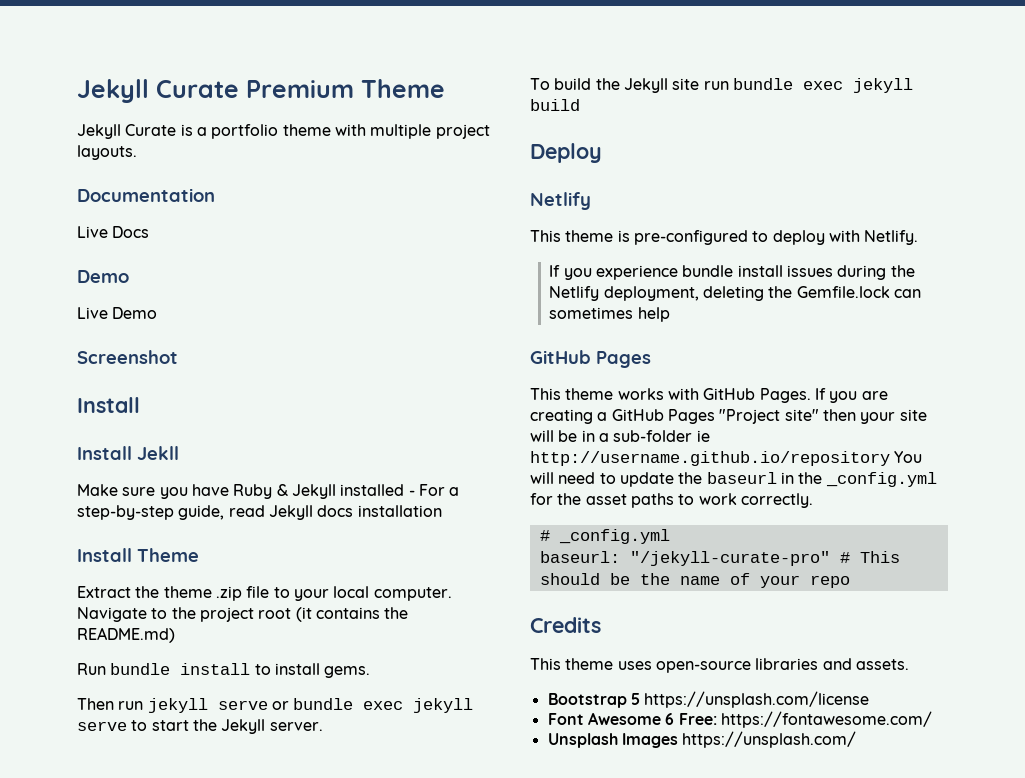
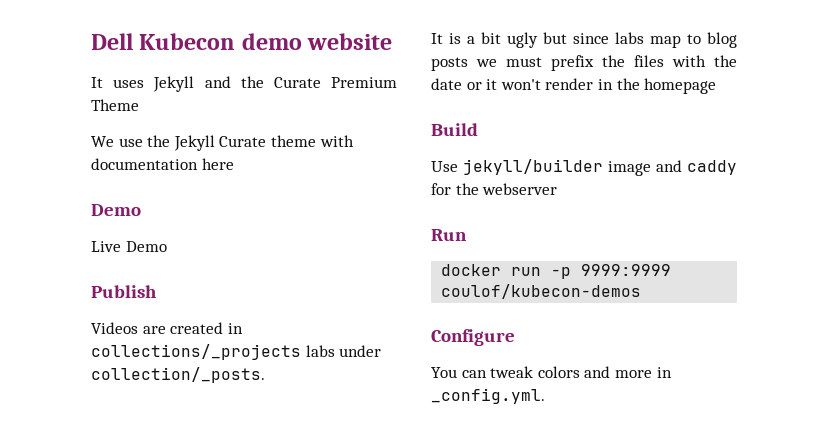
- Jekyll Curate Premium Theme
- Jekyll Curate is a portfolio theme with multiple project layouts.
- Documentation
- Live Docs
+ Dell Kubecon demo website
+ It uses Jekyll and the Curate Premium Theme
+ We use the Jekyll Curate theme with documentation here
  Demo
  Live Demo
- Screenshot
- Install
- Install Jekll
- Make sure you have Ruby & Jekyll installed - For a step-by-step guide, read Jekyll docs installation
- Install Theme
- Extract the theme .zip file to your local computer. Navigate to the project root (it contains the README.md)
- Run bundle install to install gems.
- Then run jekyll serve or bundle exec jekyll serve to start the Jekyll server.
- To build the Jekyll site run bundle exec jekyll build
- Deploy
- Netlify
- This theme is pre-configured to deploy with Netlify.
- If you experience bundle install issues during the Netlify deployment, deleting the Gemfile.lock can sometimes help
- GitHub Pages
- This theme works with GitHub Pages. If you are creating a GitHub Pages "Project site" then your site will be in a sub-folder ie http://username.github.io/repository You will need to update the baseurl in the _config.yml for the asset paths to work correctly.
- # _config.yml
- baseurl: "/jekyll-curate-pro" # This should be the name of your repo
- Credits
- This theme uses open-source libraries and assets.
- Bootstrap 5 https://unsplash.com/license
- Font Awesome 6 Free: https://fontawesome.com/
- Unsplash Images https://unsplash.com/
+ Publish
+ Videos are created in collections/_projects labs under collection/_posts.
+ It is a bit ugly but since labs map to blog posts we must prefix the files with the date or it won't render in the homepage
+ Build
+ Use jekyll/builder image and caddy for the webserver
+ Run
+ docker run -p 9999:9999 coulof/kubecon-demos
+ Configure
+ You can tweak colors and more in _config.yml.

